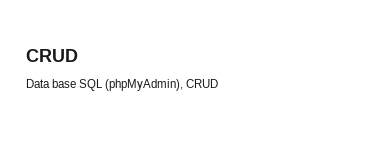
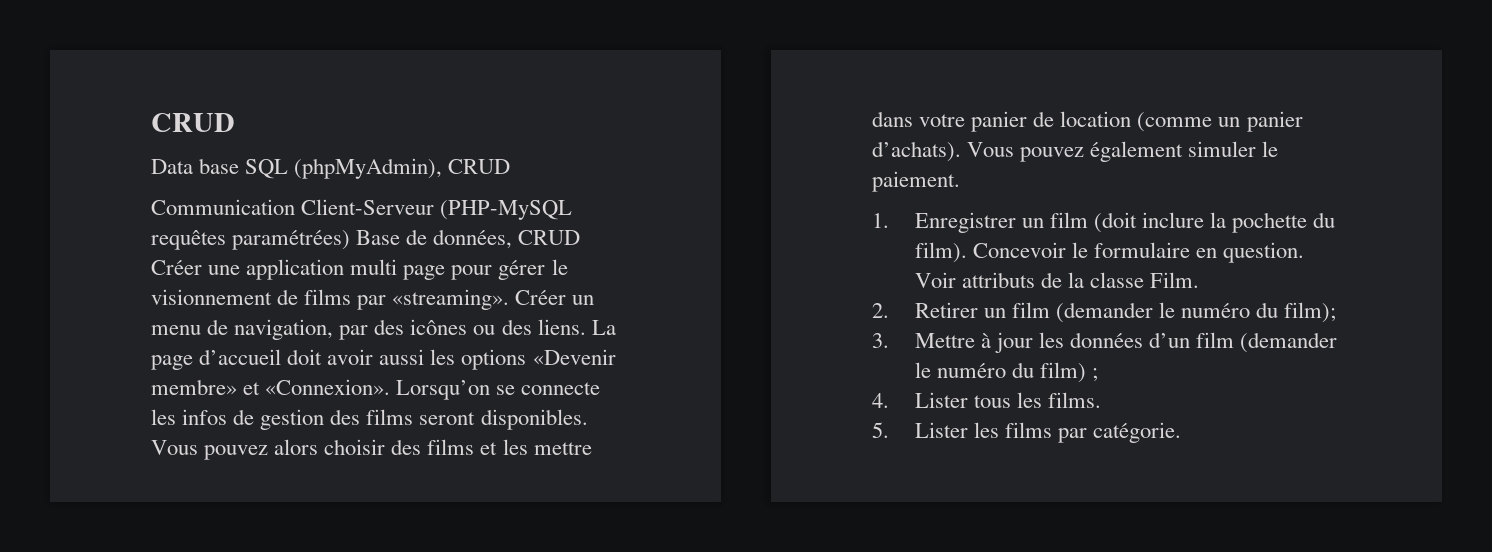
+ Communication Client-Serveur (PHP-MySQL requêtes paramétrées) Base de données, CRUD Créer une application multi page pour gérer le visionnement de films par «streaming». Créer un menu de navigation, par des icônes ou des liens. La page d’accueil doit avoir aussi les options «Devenir membre» et «Connexion». Lorsqu’on se connecte les infos de gestion des films seront disponibles. Vous pouvez alors choisir des films et les mettre dans votre panier de location (comme un panier d’achats). Vous pouvez également simuler le paiement.
+ 1. Enregistrer un film (doit inclure la pochette du film). Concevoir le formulaire en question. Voir attributs de la classe Film.
+ 2. Retirer un film (demander le numéro du film);
+ 3. Mettre à jour les données d’un film (demander le numéro du film) ;
+ 4. Lister tous les films.
+ 5. Lister les films par catégorie.

